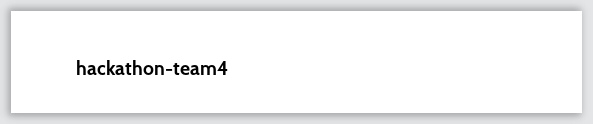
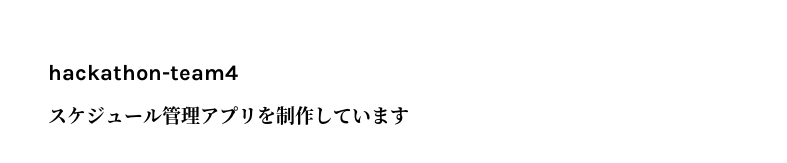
+ スケジュール管理アプリを制作しています

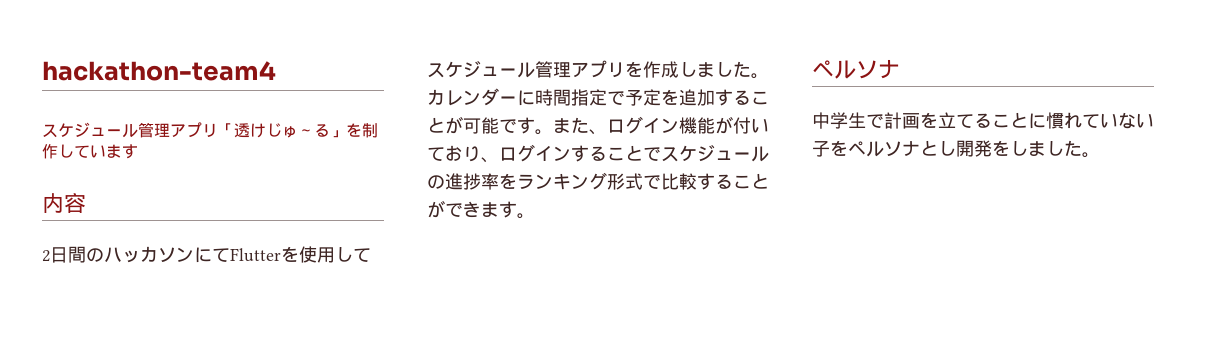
- スケジュール管理アプリを制作しています
+ スケジュール管理アプリ「透けじゅ～る」を制作しています
+ 内容
+ 2日間のハッカソンにてFlutterを使用してスケジュール管理アプリを作成しました。カレンダーに時間指定で予定を追加することが可能です。また、ログイン機能が付いており、ログインすることでスケジュールの進捗率をランキング形式で比較することができます。
+ ペルソナ
+ 中学生で計画を立てることに慣れていない子をペルソナとし開発をしました。

